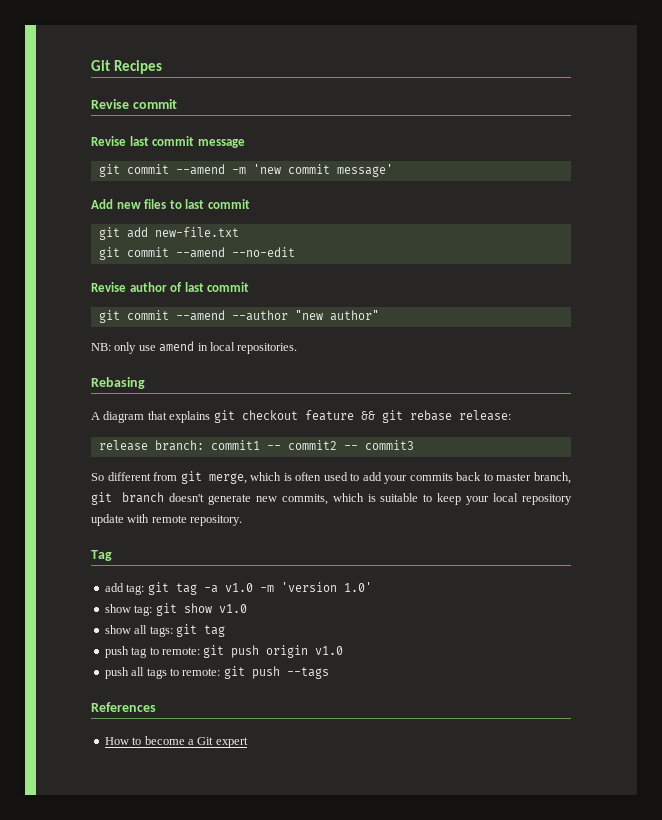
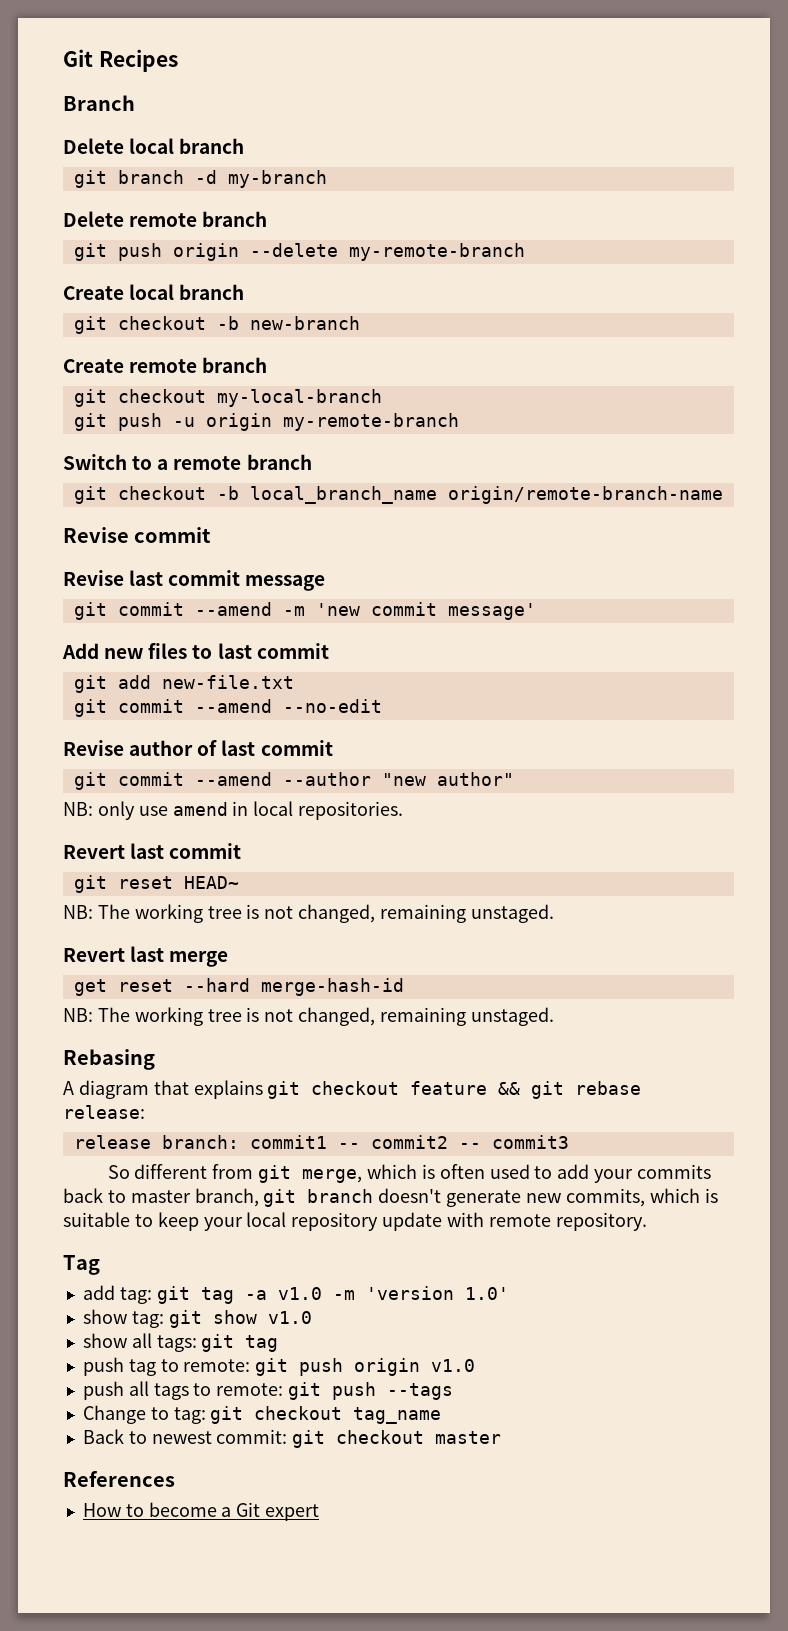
+ Branch
+ Delete local branch
+ git branch -d my-branch
+ Delete remote branch
+ git push origin --delete my-remote-branch
+ Create local branch
+ git checkout -b new-branch
+ Create remote branch
+ git checkout my-local-branch
+ git push -u origin my-remote-branch
+ Switch to a remote branch
+ git checkout -b local_branch_name origin/remote-branch-name
+ Revert last commit
+ git reset HEAD~
+ NB: The working tree is not changed, remaining unstaged.
+ Revert last merge
+ get reset --hard merge-hash-id
+ NB: The working tree is not changed, remaining unstaged.
+ Change to tag: git checkout tag_name
+ Back to newest commit: git checkout master

